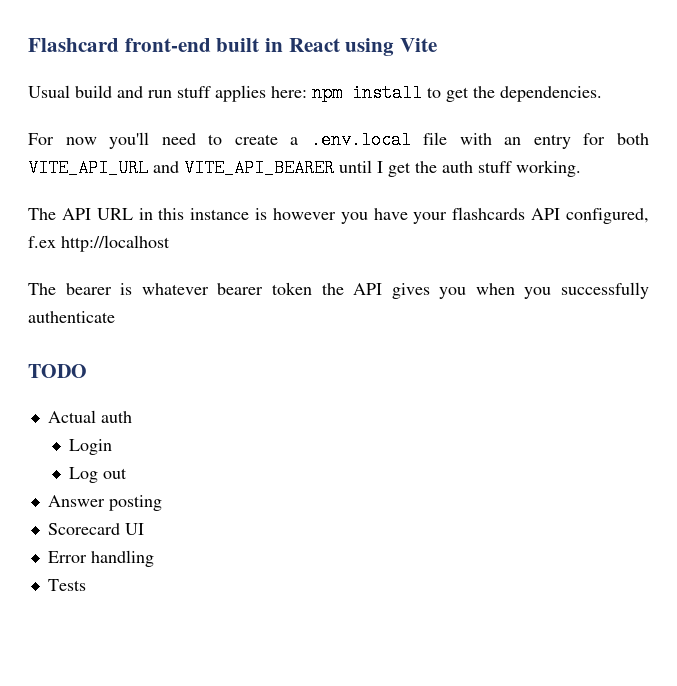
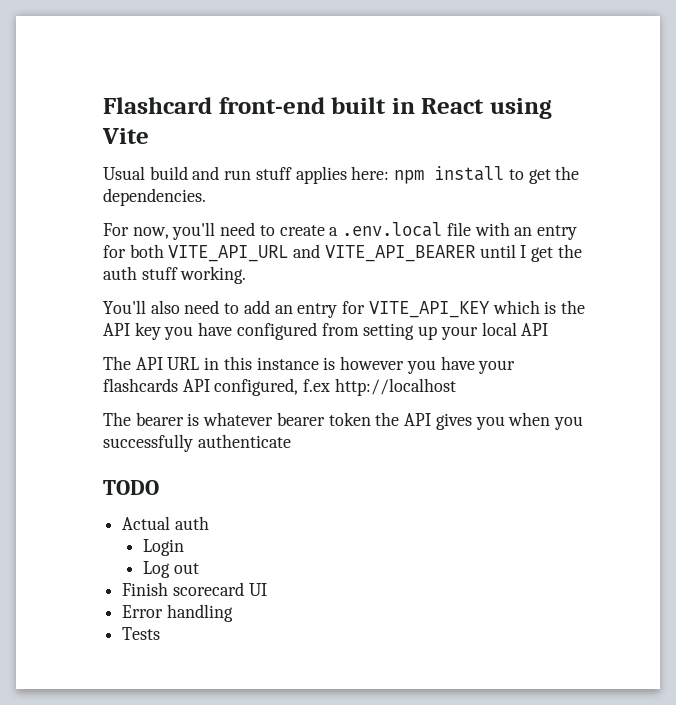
- For now you'll need to create a .env.local file with an entry for both VITE_API_URL and VITE_API_BEARER until I get the auth stuff working.
+ For now, you'll need to create a .env.local file with an entry for both VITE_API_URL and VITE_API_BEARER until I get the auth stuff working.
+ You'll also need to add an entry for VITE_API_KEY which is the API key you have configured from setting up your local API
- Answer posting
- Scorecard UI
+ Finish scorecard UI

